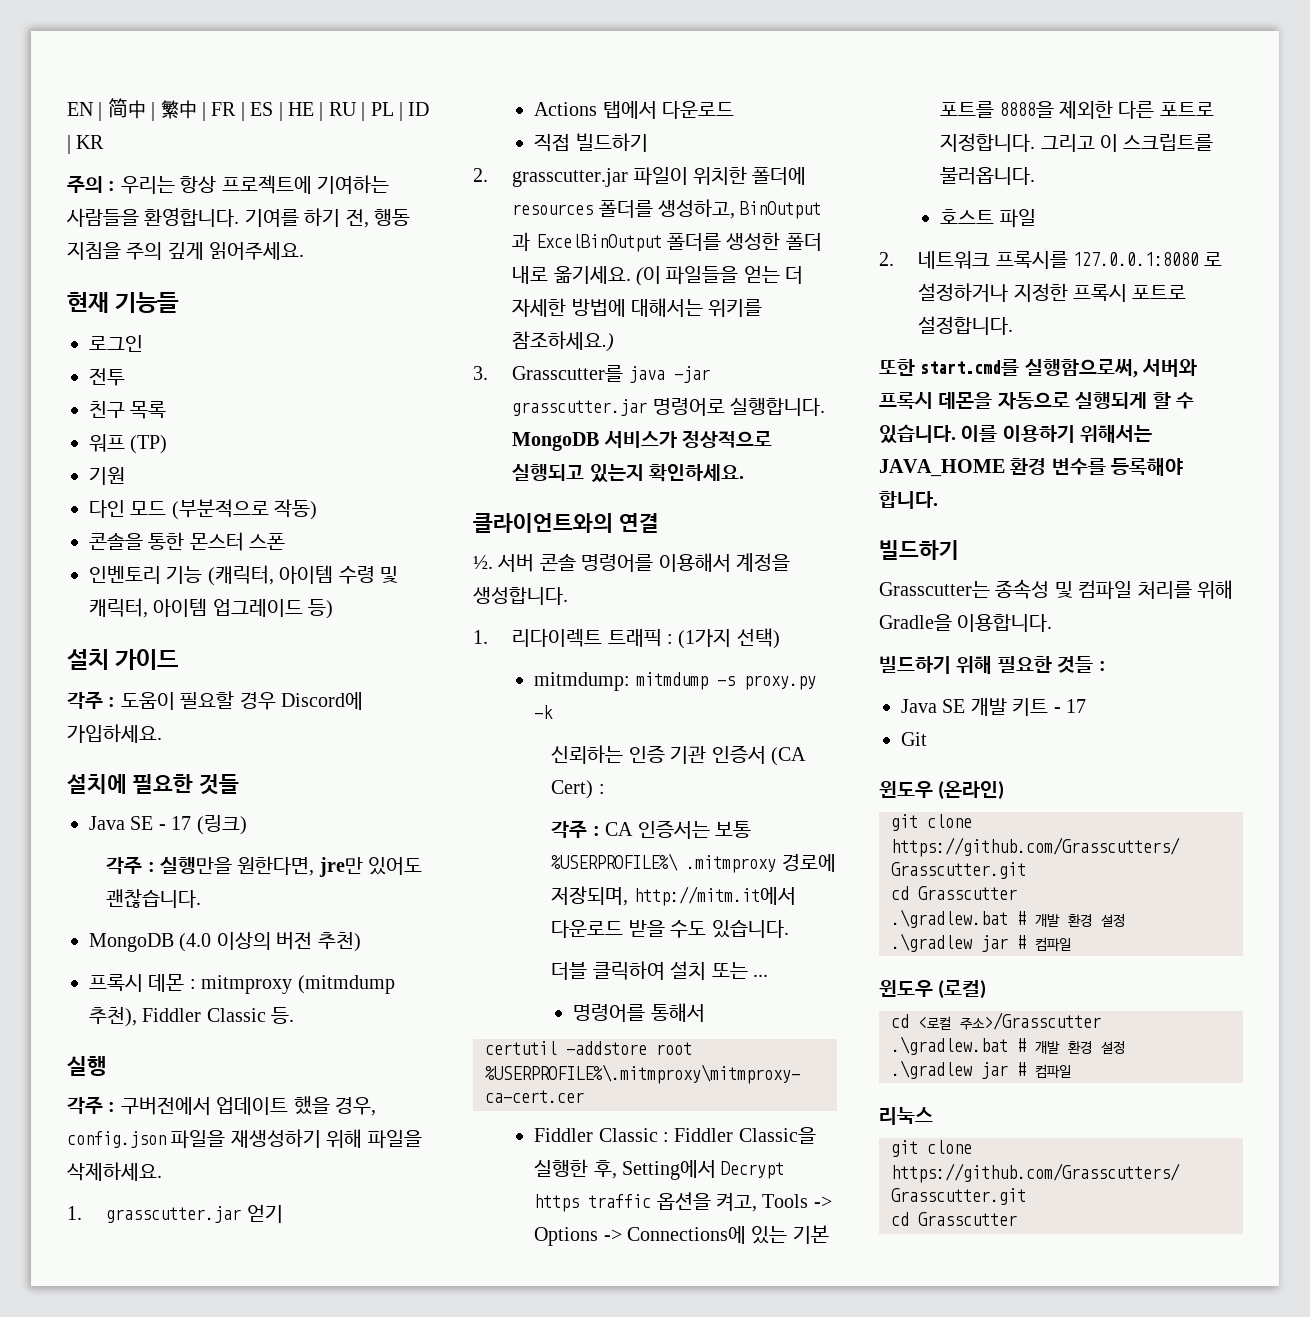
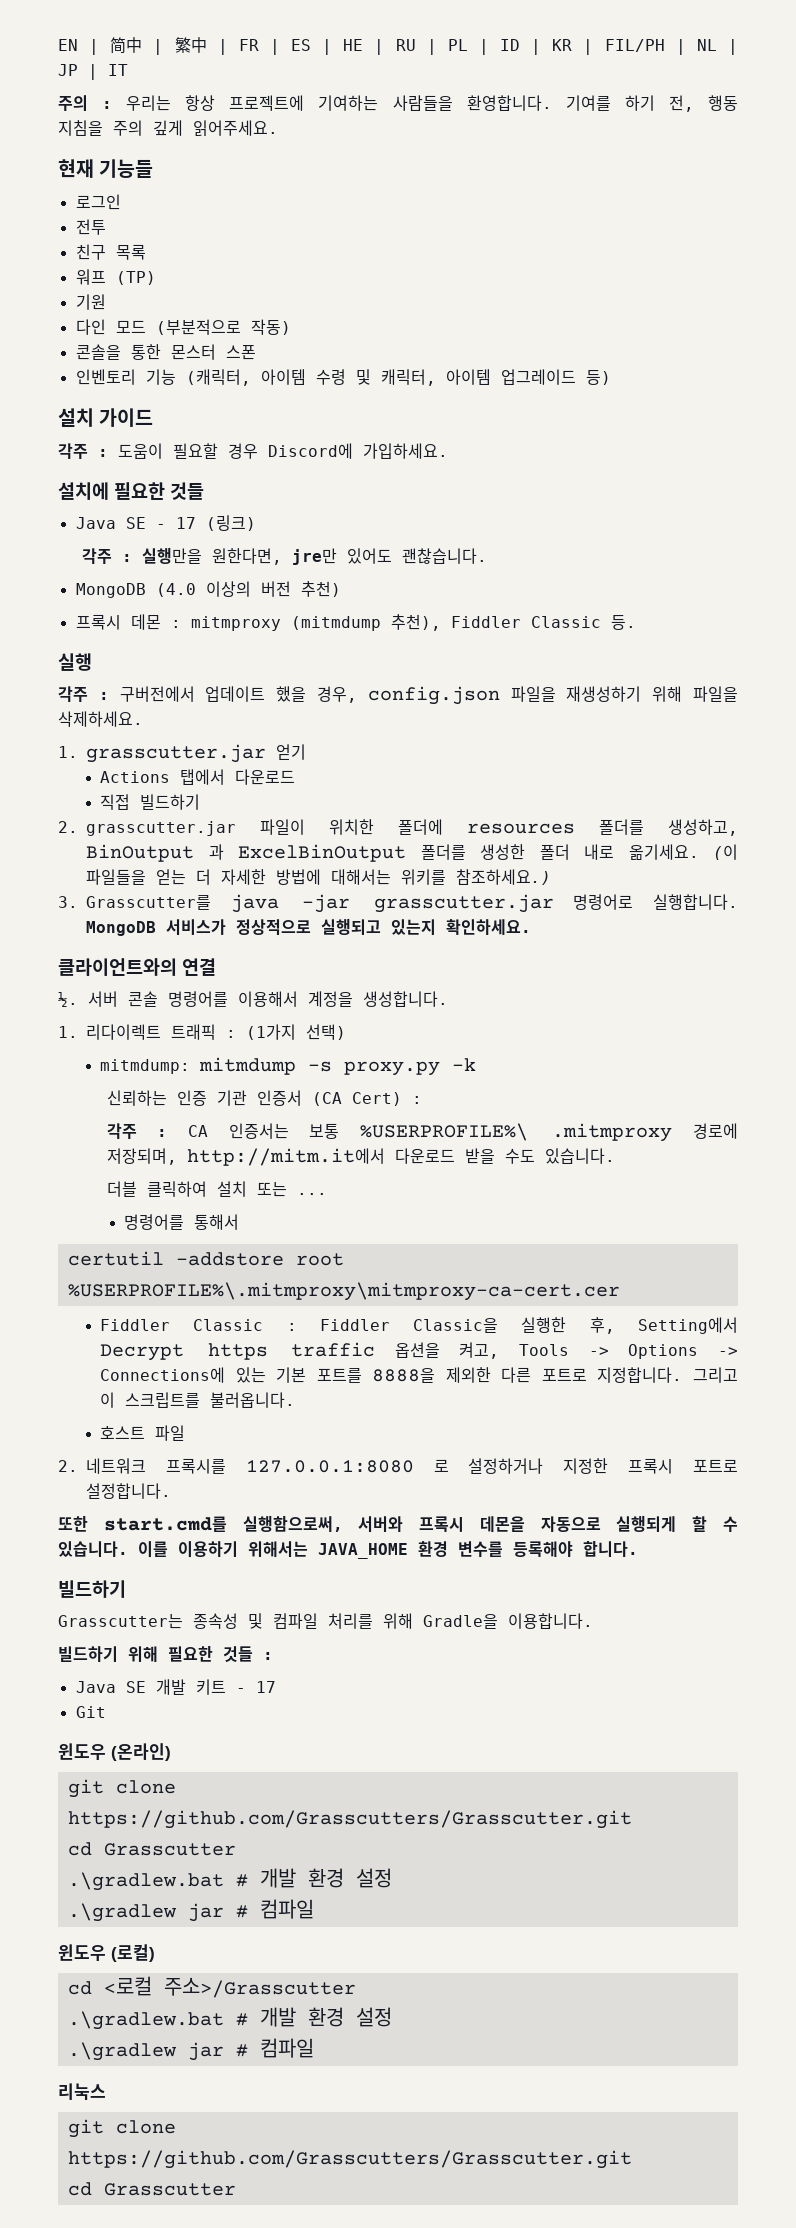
- EN | 简中 | 繁中 | FR | ES | HE | RU | PL | ID | KR
+ EN | 简中 | 繁中 | FR | ES | HE | RU | PL | ID | KR | FIL/PH | NL | JP | IT

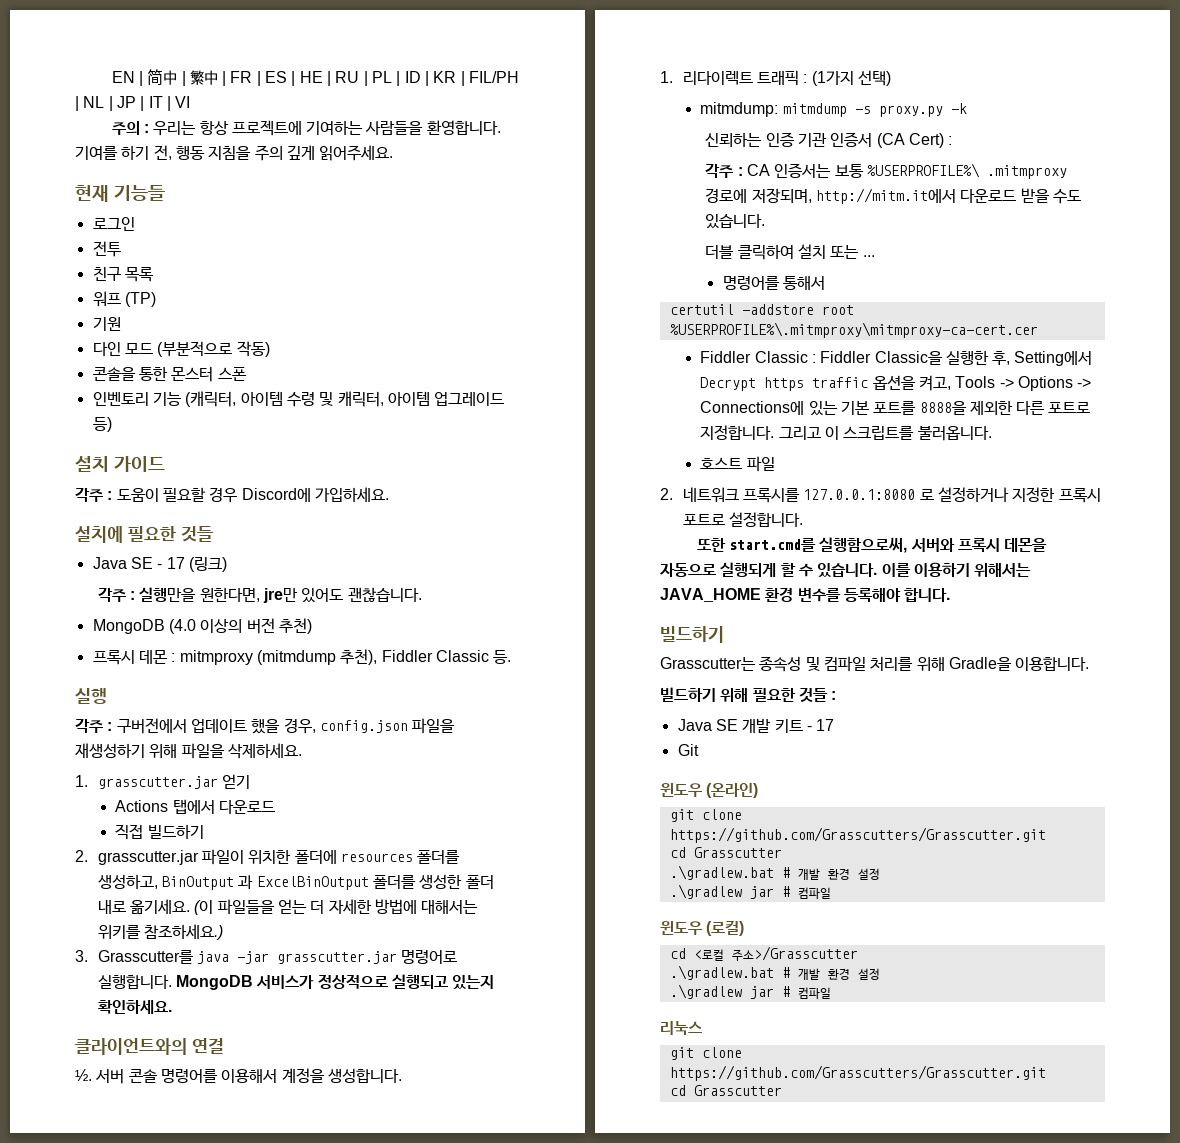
- EN | 简中 | 繁中 | FR | ES | HE | RU | PL | ID | KR | FIL/PH | NL | JP | IT
+ EN | 简中 | 繁中 | FR | ES | HE | RU | PL | ID | KR | FIL/PH | NL | JP | IT | VI

